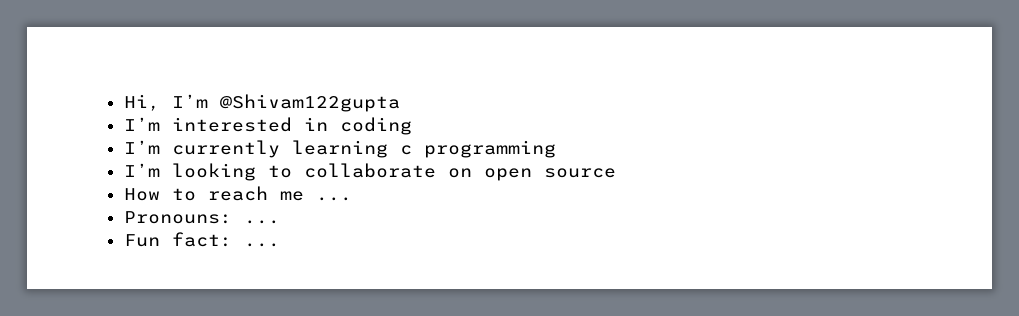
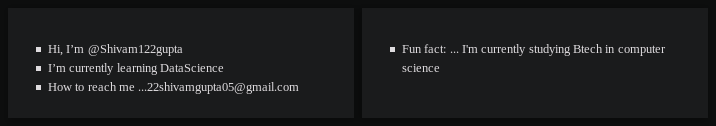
- I’m interested in coding
- I’m currently learning c programming
- I’m looking to collaborate on open source
+ I’m currently learning DataScience
- How to reach me ...
- Pronouns: ...
+ How to reach me ...22shivamgupta05@gmail.com
+ I'm currently studying Btech in computer science

